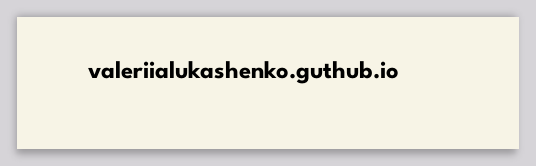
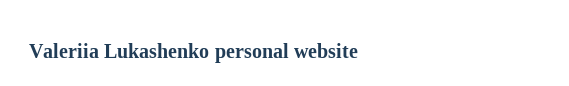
- valeriialukashenko.guthub.io
+ Valeriia Lukashenko personal website

